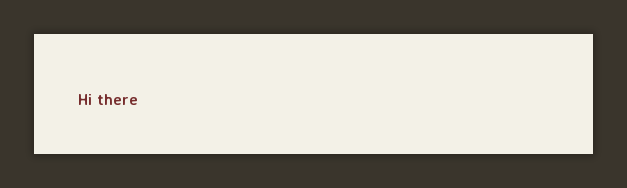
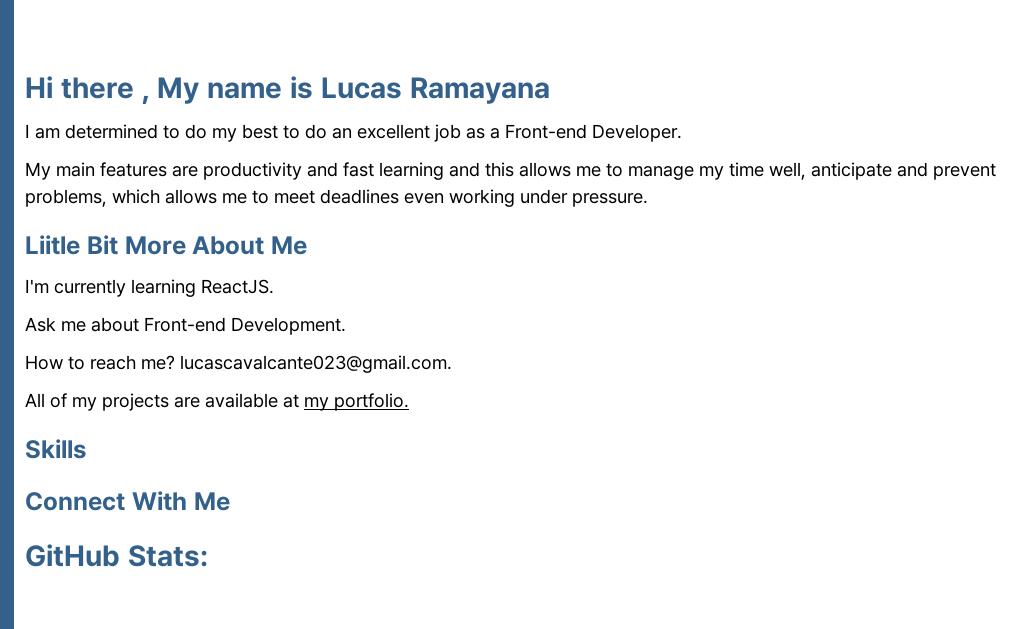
- Hi there
+ Hi there , My name is Lucas Ramayana
+ I am determined to do my best to do an excellent job as a Front-end Developer.
+ My main features are productivity and fast learning and this allows me to manage my time well, anticipate and prevent problems, which allows me to meet deadlines even working under pressure.
+ Liitle Bit More About Me
+ I'm currently learning ReactJS.
+ Ask me about Front-end Development.
+ How to reach me? lucascavalcante023@gmail.com.
+ All of my projects are available at my portfolio.
+ Skills
+ Connect With Me
+ GitHub Stats:

